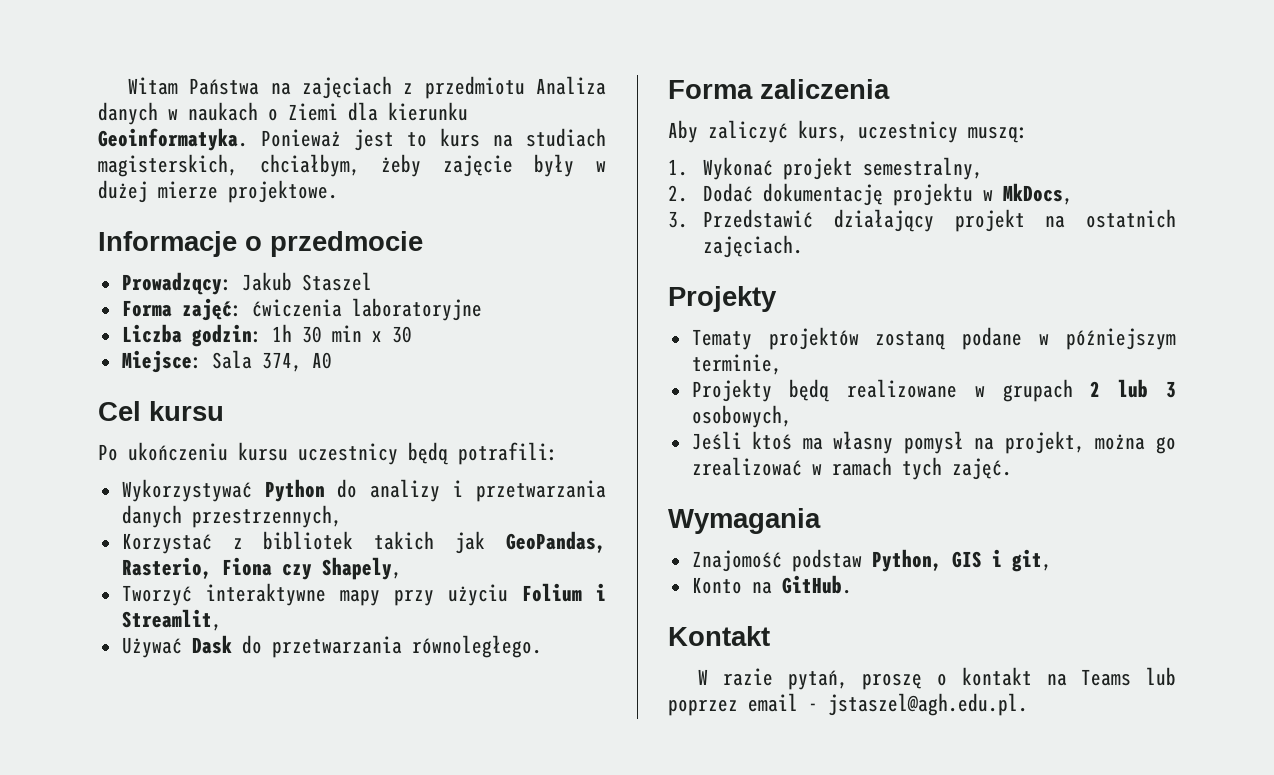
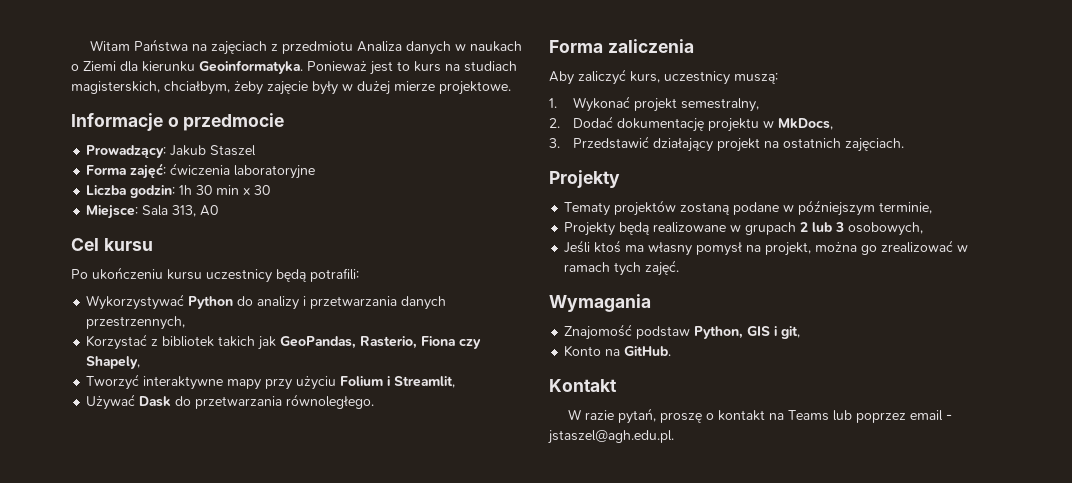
- Miejsce: Sala 374, A0
+ Miejsce: Sala 313, A0

